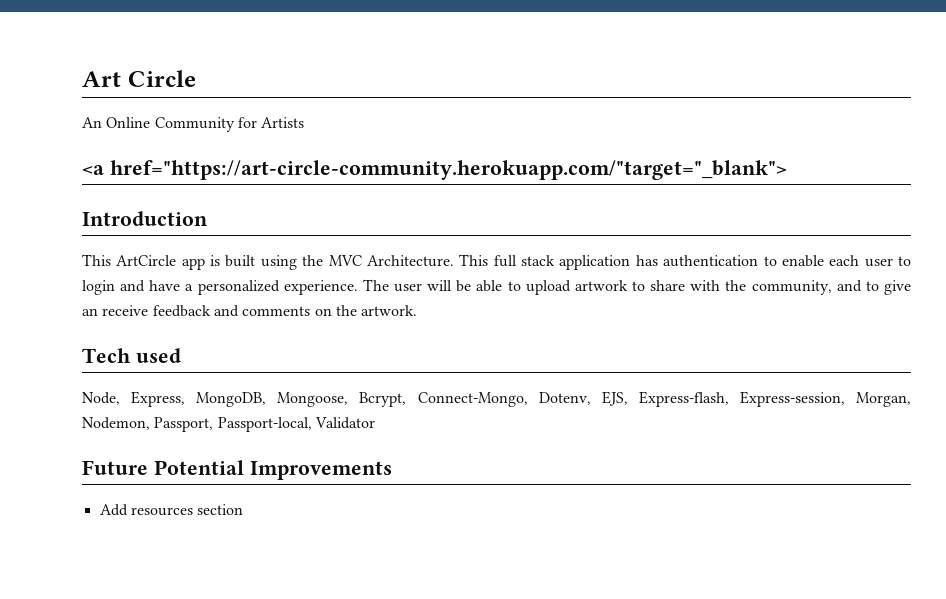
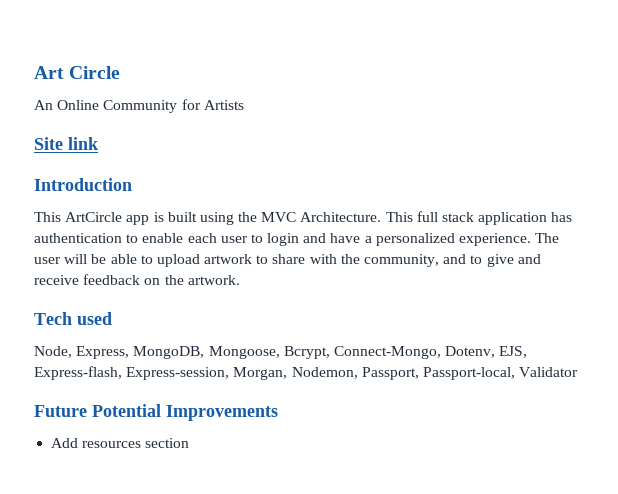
- <a href="https://art-circle-community.herokuapp.com/"target="_blank">
+ Site link
- The user will be able to upload artwork to share with the community, and to give an receive feedback and comments on the artwork.
+ The user will be able to upload artwork to share with the community, and to give and receive feedback on the artwork.

